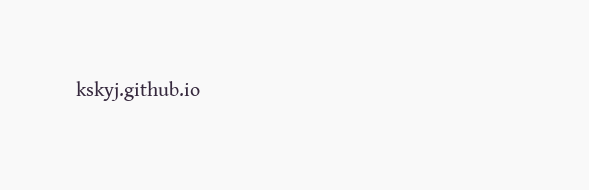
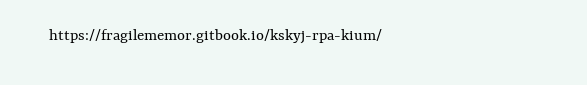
- kskyj.github.io
+ https://fragilememor.gitbook.io/kskyj-rpa-kium/

